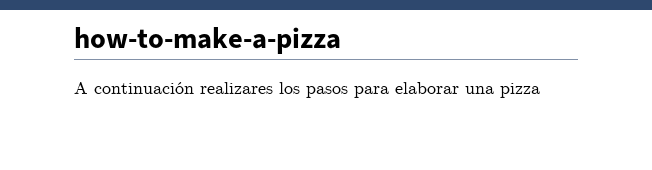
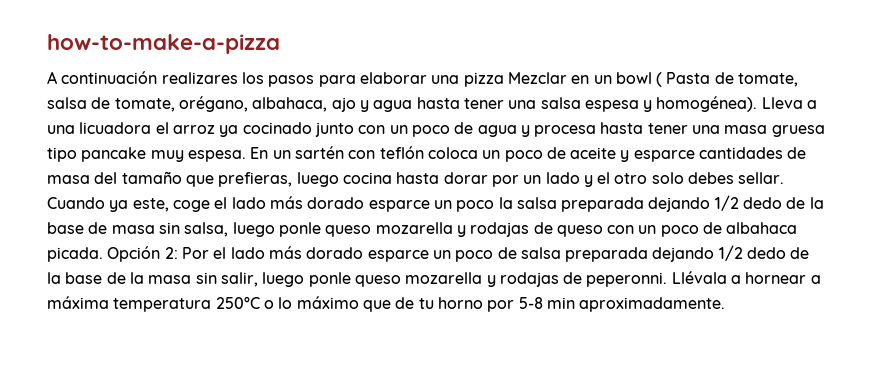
- A continuación realizares los pasos para elaborar una pizza
+ A continuación realizares los pasos para elaborar una pizza Mezclar en un bowl ( Pasta de tomate, salsa de tomate, orégano, albahaca, ajo y agua hasta tener una salsa espesa y homogénea). Lleva a una licuadora el arroz ya cocinado junto con un poco de agua y procesa hasta tener una masa gruesa tipo pancake muy espesa. En un sartén con teflón coloca un poco de aceite y esparce cantidades de masa del tamaño que prefieras, luego cocina hasta dorar por un lado y el otro solo debes sellar. Cuando ya este, coge el lado más dorado esparce un poco la salsa preparada dejando 1/2 dedo de la base de masa sin salsa, luego ponle queso mozarella y rodajas de queso con un poco de albahaca picada. Opción 2: Por el lado más dorado esparce un poco de salsa preparada dejando 1/2 dedo de la base de la masa sin salir, luego ponle queso mozarella y rodajas de peperonni. Llévala a hornear a máxima temperatura 250°C o lo máximo que de tu horno por 5-8 min aproximadamente.

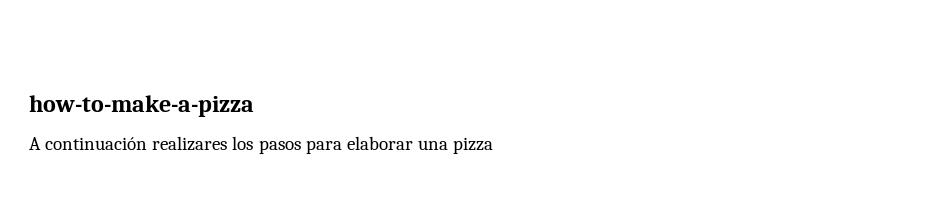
- A continuación realizares los pasos para elaborar una pizza Mezclar en un bowl ( Pasta de tomate, salsa de tomate, orégano, albahaca, ajo y agua hasta tener una salsa espesa y homogénea). Lleva a una licuadora el arroz ya cocinado junto con un poco de agua y procesa hasta tener una masa gruesa tipo pancake muy espesa. En un sartén con teflón coloca un poco de aceite y esparce cantidades de masa del tamaño que prefieras, luego cocina hasta dorar por un lado y el otro solo debes sellar. Cuando ya este, coge el lado más dorado esparce un poco la salsa preparada dejando 1/2 dedo de la base de masa sin salsa, luego ponle queso mozarella y rodajas de queso con un poco de albahaca picada. Opción 2: Por el lado más dorado esparce un poco de salsa preparada dejando 1/2 dedo de la base de la masa sin salir, luego ponle queso mozarella y rodajas de peperonni. Llévala a hornear a máxima temperatura 250°C o lo máximo que de tu horno por 5-8 min aproximadamente.
+ A continuación realizares los pasos para elaborar una pizza

